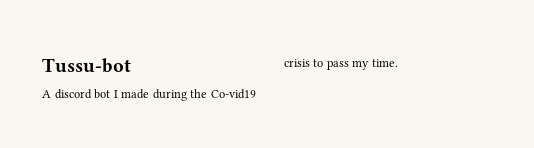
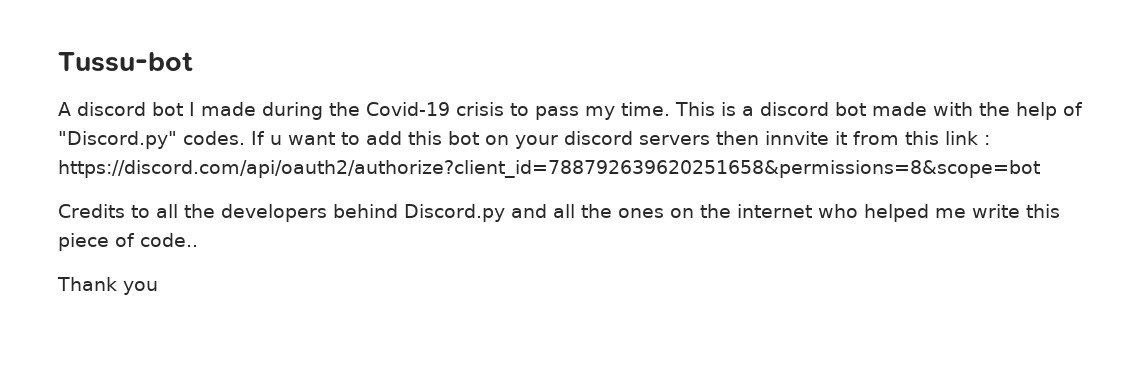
- A discord bot I made during the Co-vid19 crisis to pass my time.
+ A discord bot I made during the Covid-19 crisis to pass my time.
+ This is a discord bot made with the help of "Discord.py" codes. If u want to add this bot on your discord servers then innvite it from this link : https://discord.com/api/oauth2/authorize?client_id=788792639620251658&permissions=8&scope=bot
+ Credits to all the developers behind Discord.py and all the ones on the internet who helped me write this piece of code..
+ Thank you

